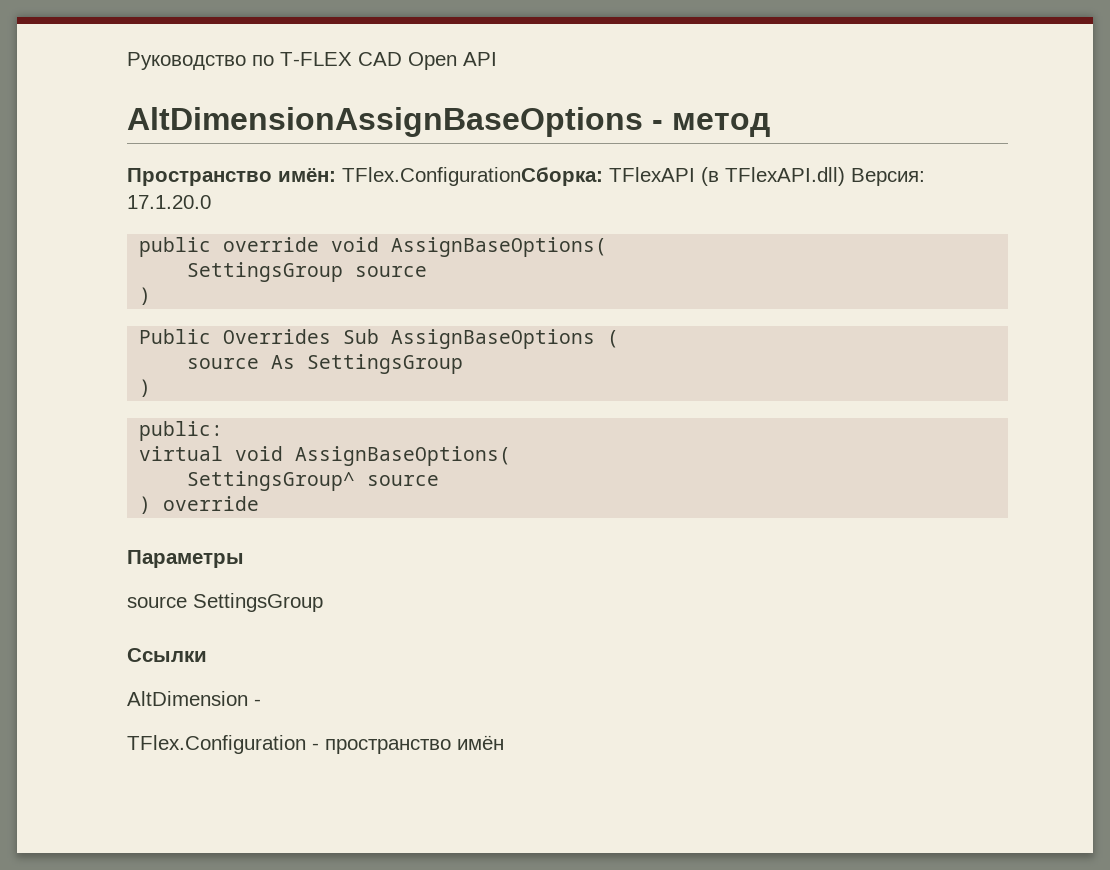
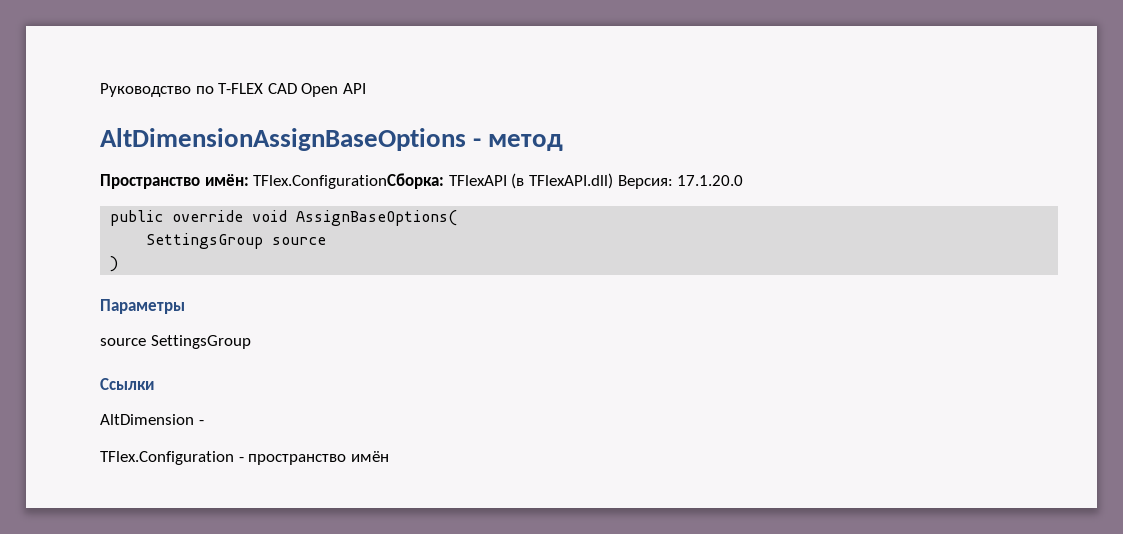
- Public Overrides Sub AssignBaseOptions (
- source As SettingsGroup
- )
- public:
- virtual void AssignBaseOptions(
- SettingsGroup^ source
- ) override

